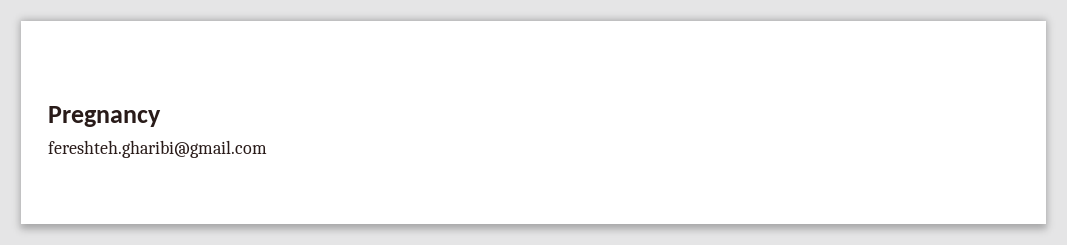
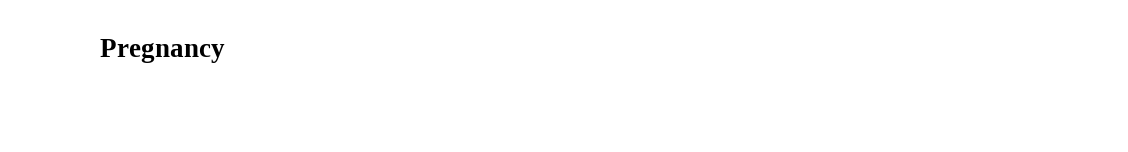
- fereshteh.gharibi@gmail.com

